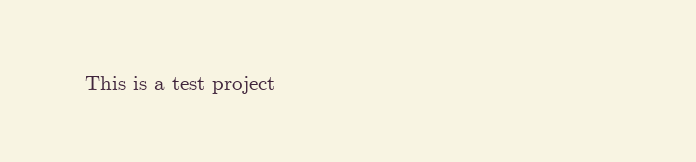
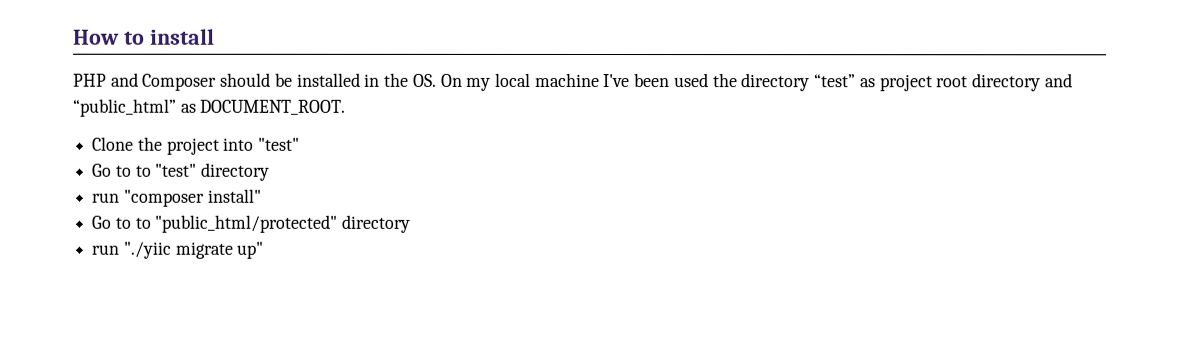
- This is a test project
+ How to install
+ PHP and Composer should be installed in the OS. On my local machine I've been used the directory “test” as project root directory and “public_html” as DOCUMENT_ROOT.
+ Clone the project into "test"
+ Go to to "test" directory
+ run "composer install"
+ Go to to "public_html/protected" directory
+ run "./yiic migrate up"

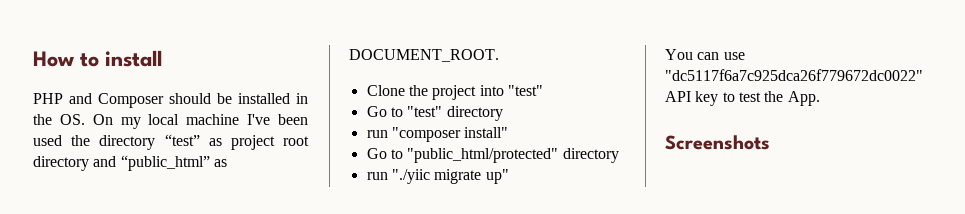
- Go to to "test" directory
+ Go to "test" directory
- Go to to "public_html/protected" directory
+ Go to "public_html/protected" directory
+ You can use "dc5117f6a7c925dca26f779672dc0022" API key to test the App.
+ Screenshots

